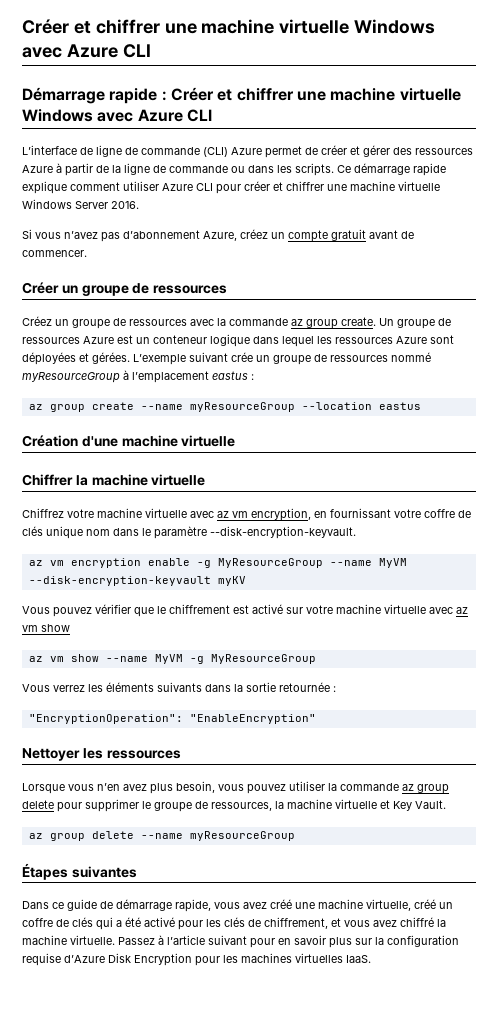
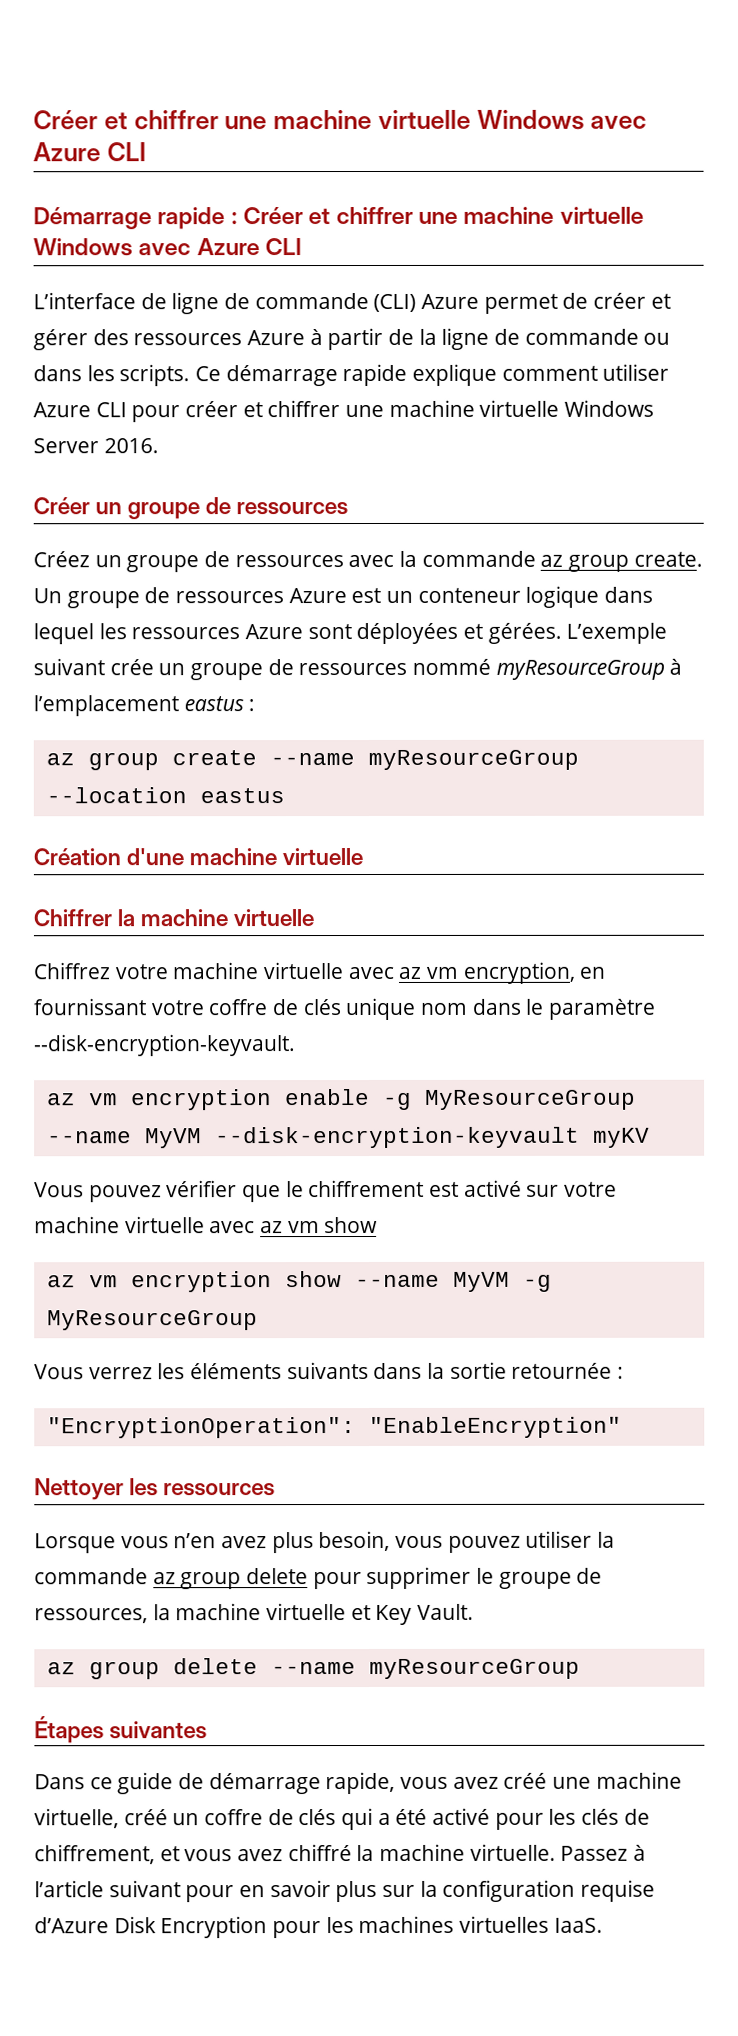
- Si vous n’avez pas d’abonnement Azure, créez un compte gratuit avant de commencer.
- az vm show --name MyVM -g MyResourceGroup
+ az vm encryption show --name MyVM -g MyResourceGroup

